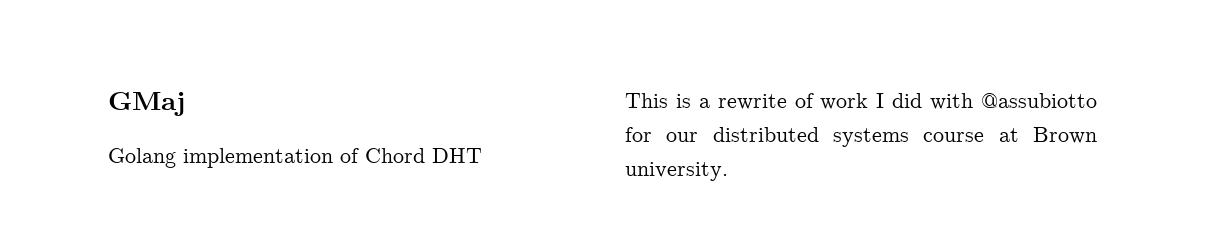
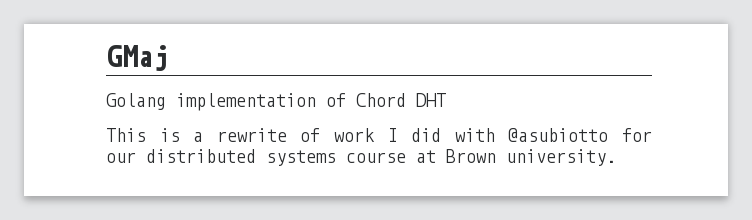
- This is a rewrite of work I did with @assubiotto for our distributed systems course at Brown university.
+ This is a rewrite of work I did with @asubiotto for our distributed systems course at Brown university.

